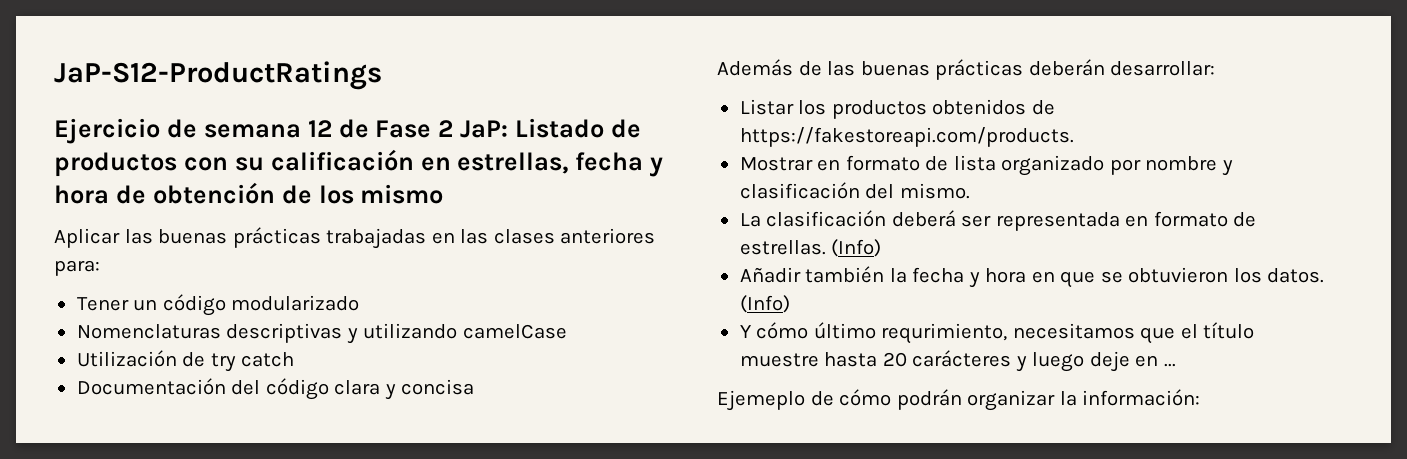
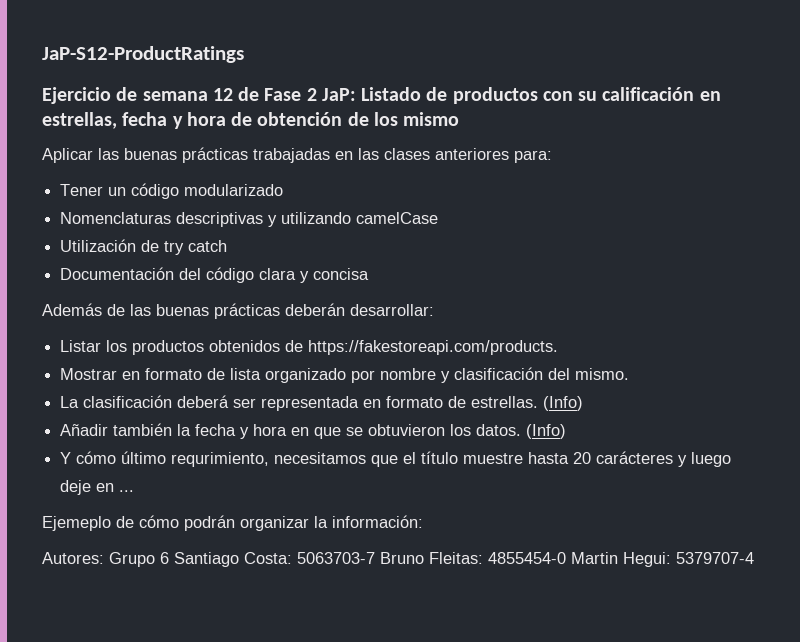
+ Autores: Grupo 6 Santiago Costa: 5063703-7 Bruno Fleitas: 4855454-0 Martin Hegui: 5379707-4

